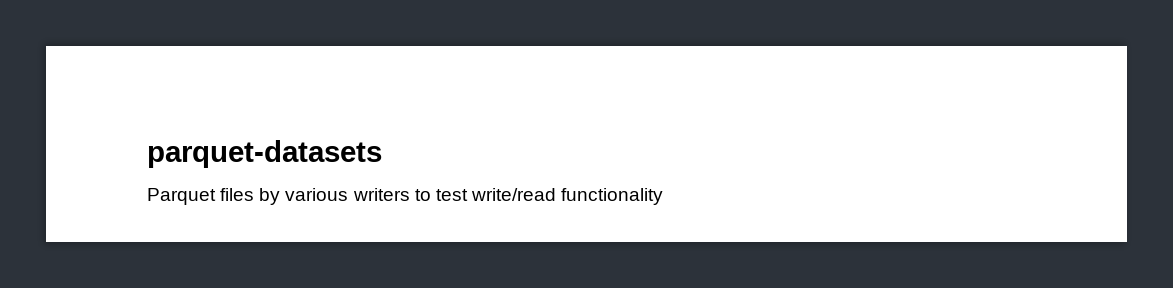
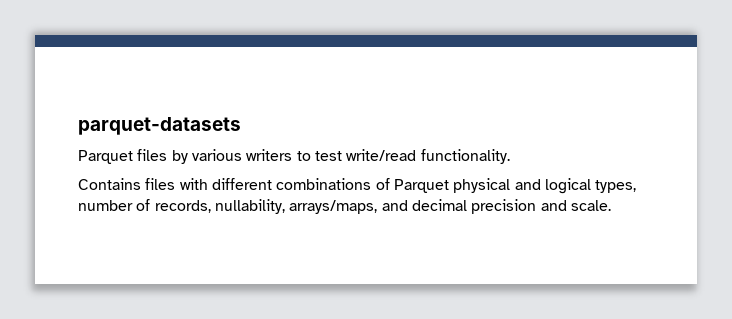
- Parquet files by various writers to test write/read functionality
+ Parquet files by various writers to test write/read functionality.
+ Contains files with different combinations of Parquet physical and logical types, number of records, nullability, arrays/maps, and decimal precision and scale.

